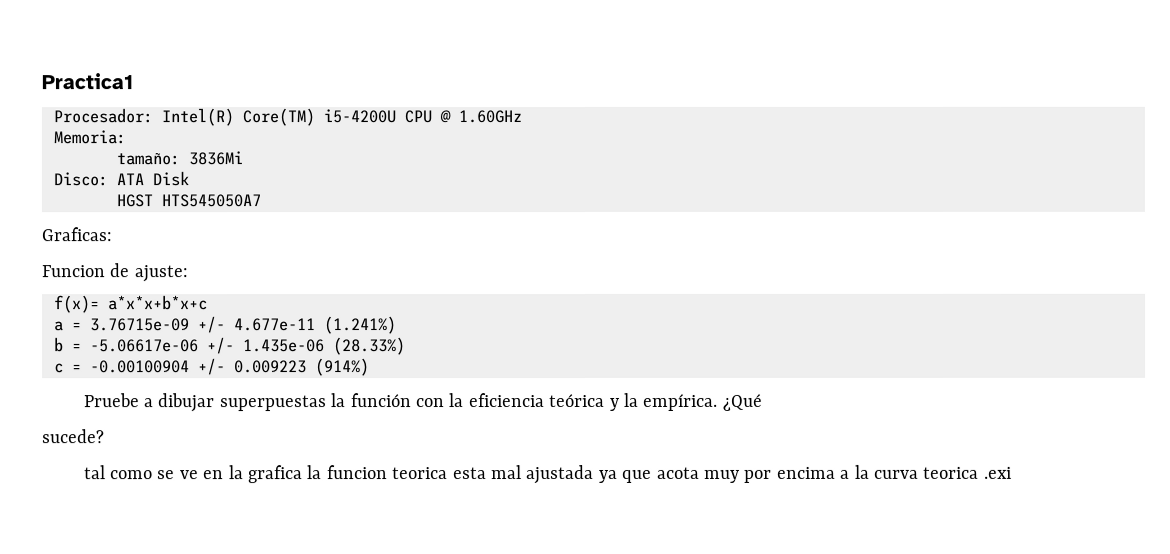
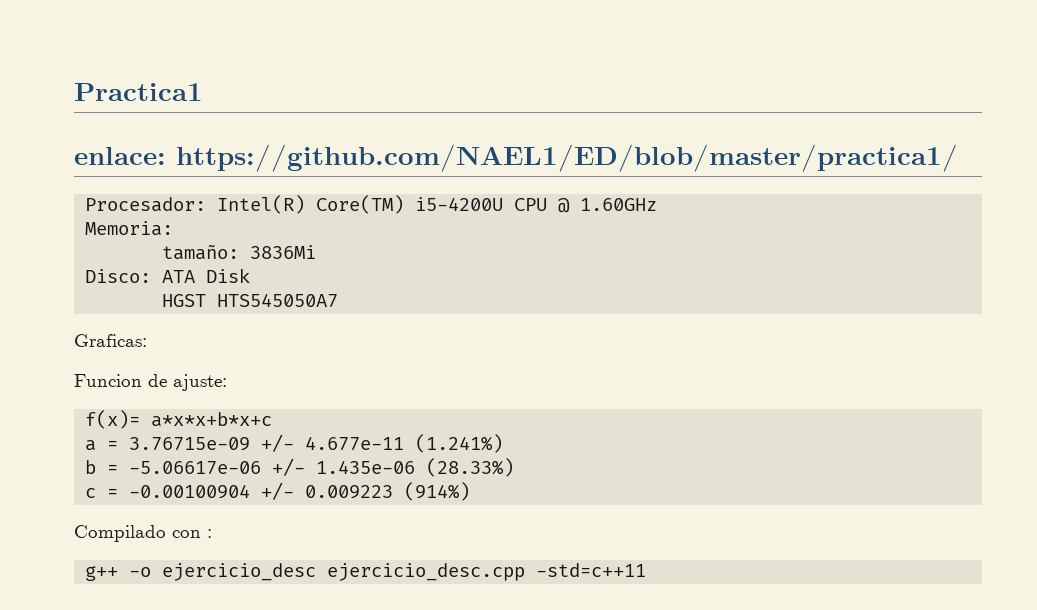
+ enlace: https://github.com/NAEL1/ED/blob/master/practica1/
- Pruebe a dibujar superpuestas la función con la eficiencia teórica y la empírica. ¿Qué
- sucede?
- tal como se ve en la grafica la funcion teorica esta mal ajustada ya que acota muy por encima a la curva teorica .exi
+ Compilado con :
+ g++ -o ejercicio_desc ejercicio_desc.cpp -std=c++11

